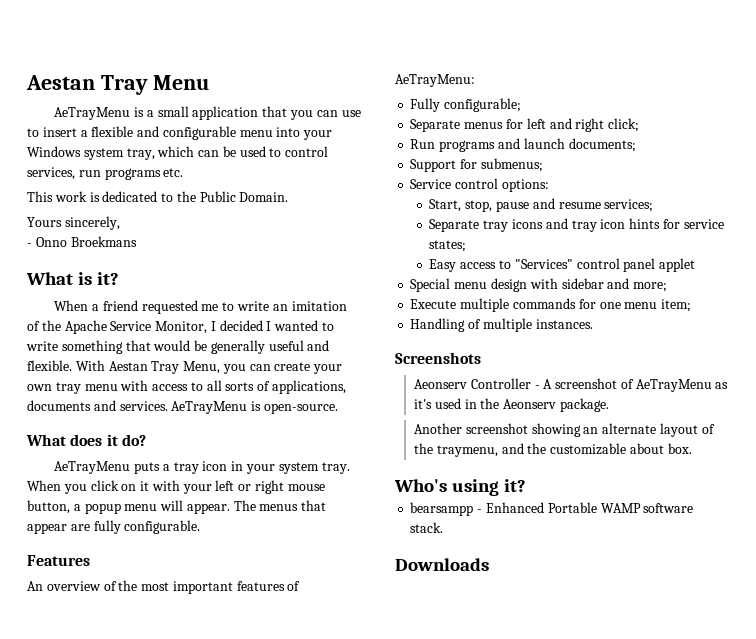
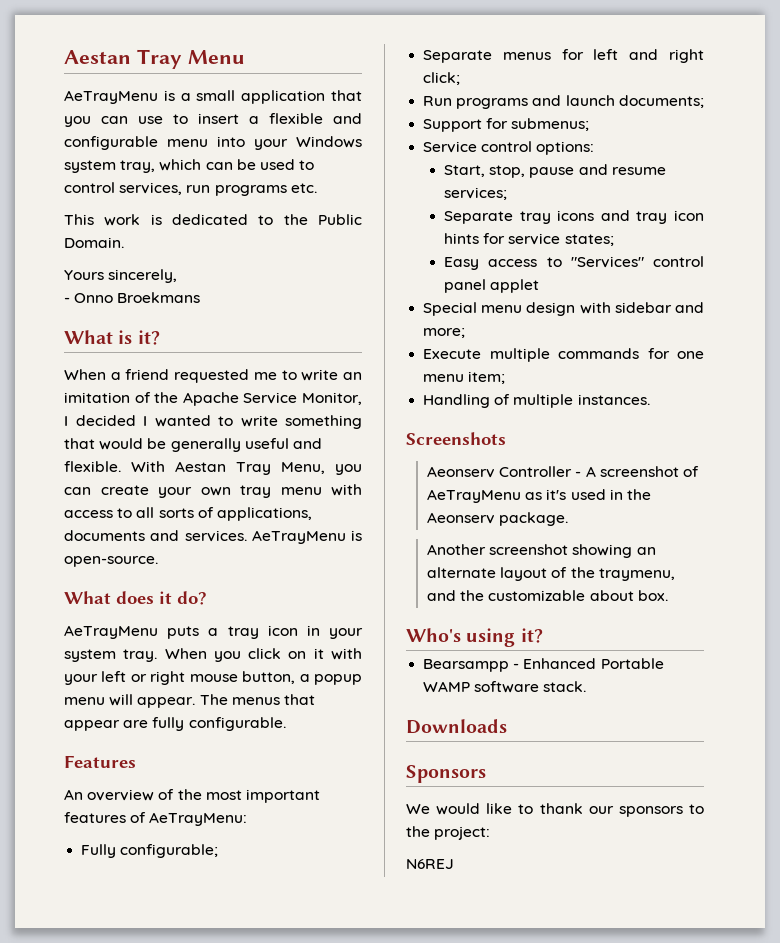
- bearsampp - Enhanced Portable WAMP software stack.
+ Bearsampp - Enhanced Portable WAMP software stack.
+ Sponsors
+ We would like to thank our sponsors to the project:
+ N6REJ

